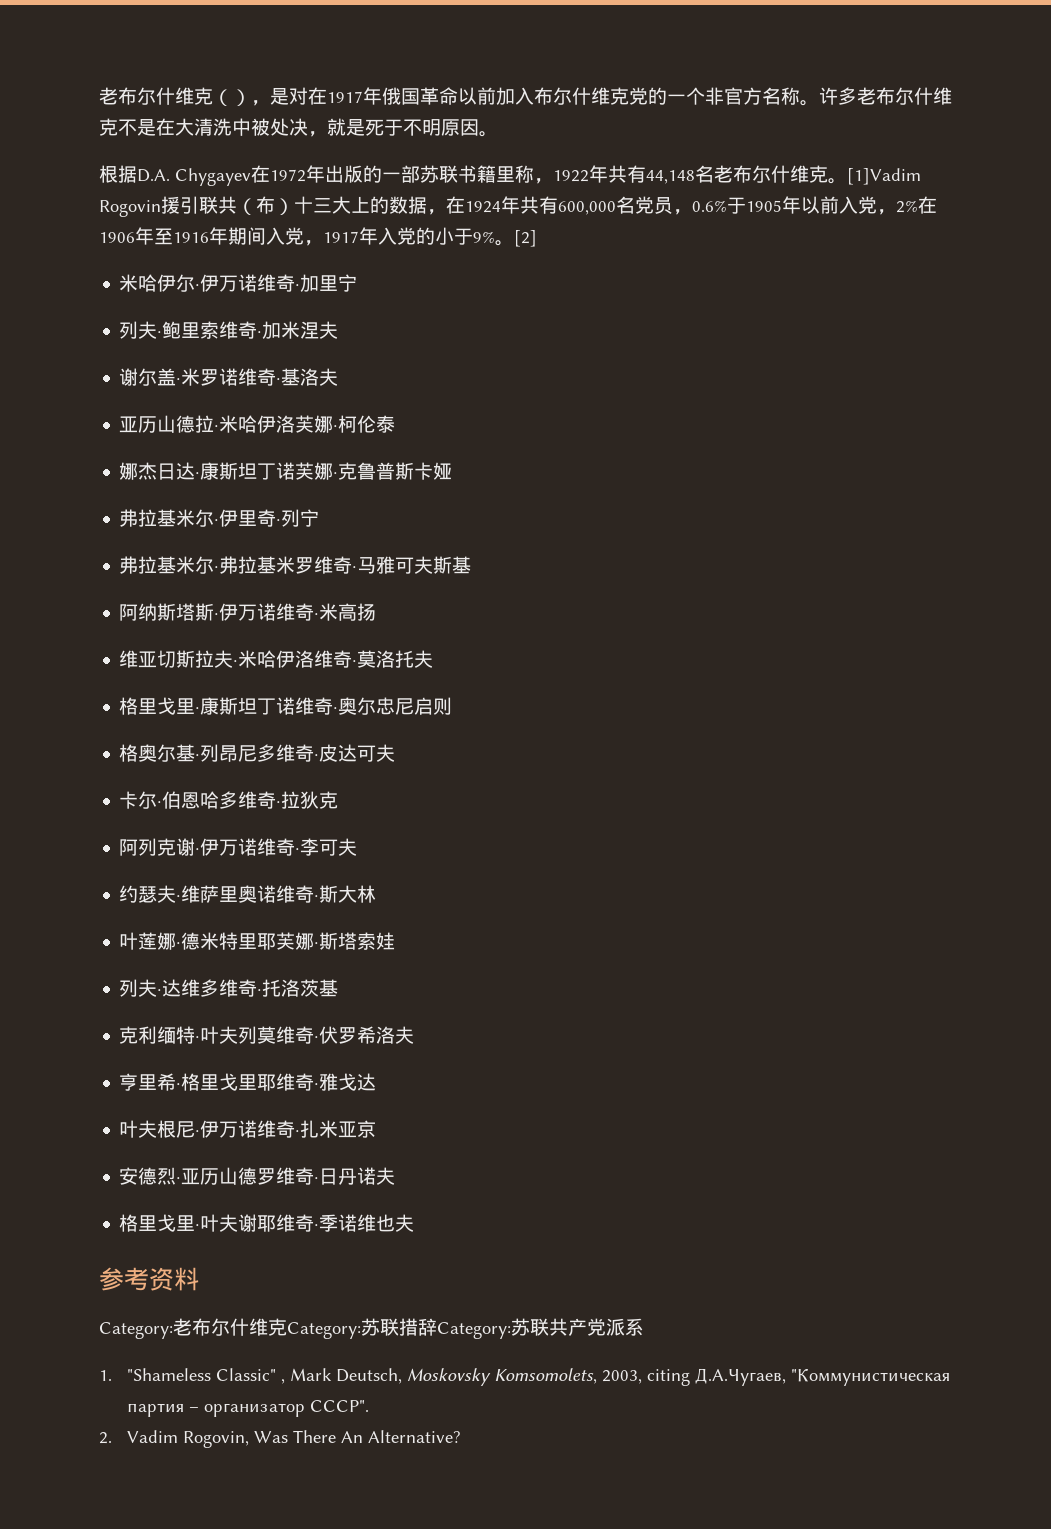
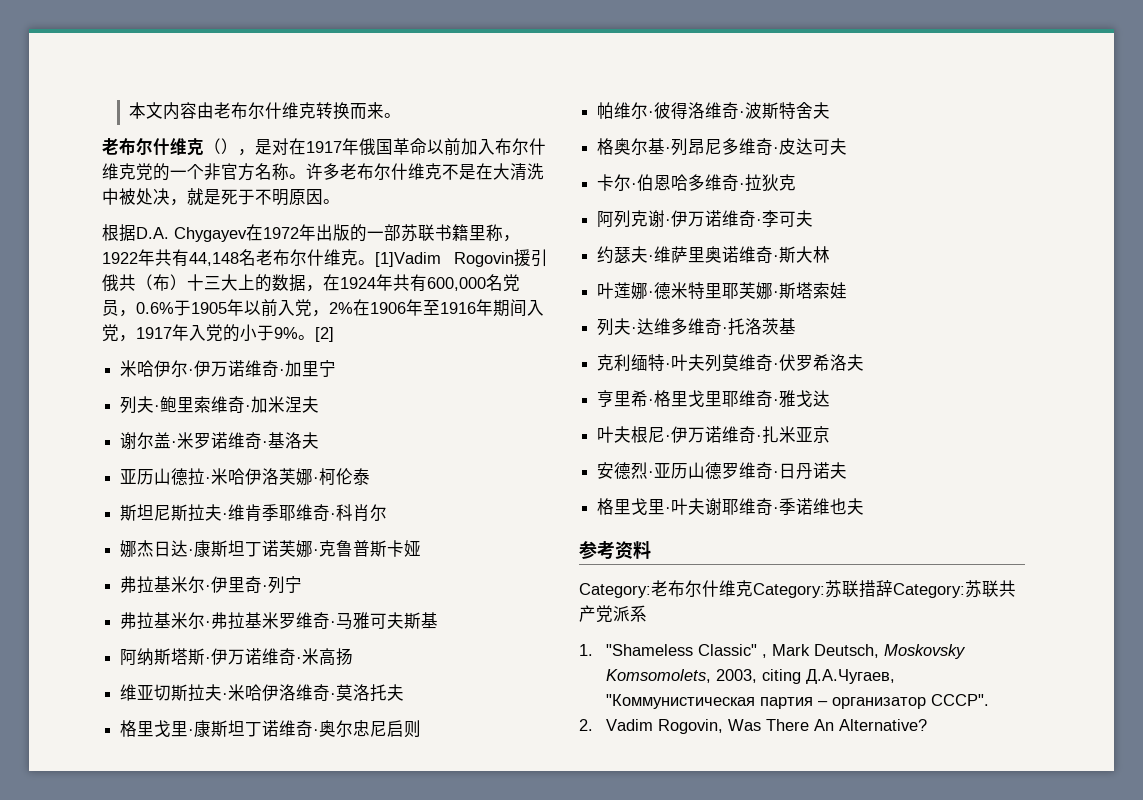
+ 本文内容由老布尔什维克转换而来。
- [1]Vadim Rogovin援引联共（布）十三大上的数据，在1924年共有600,000名党员，0.6%于1905年以前入党，2%在1906年至1916年期间入党，1917年入党的小于9%。
+ [1]Vadim Rogovin援引俄共（布）十三大上的数据，在1924年共有600,000名党员，0.6%于1905年以前入党，2%在1906年至1916年期间入党，1917年入党的小于9%。
+ 斯坦尼斯拉夫·维肯季耶维奇·科肖尔
+ 帕维尔·彼得洛维奇·波斯特舍夫

